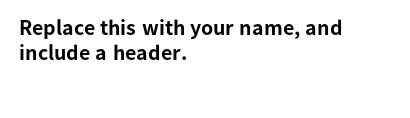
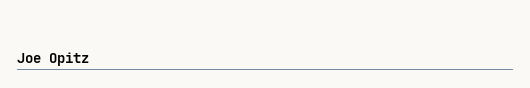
- Replace this with your name, and include a header.
+ Joe Opitz

